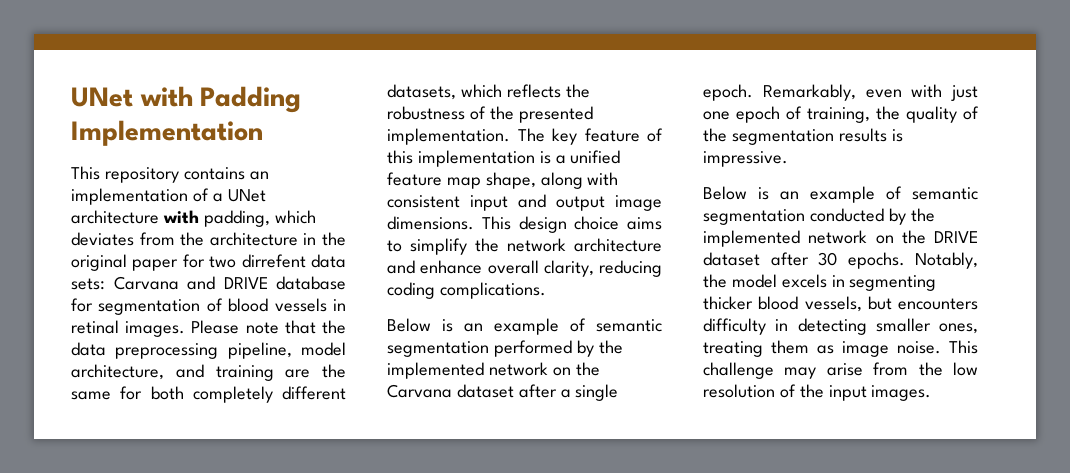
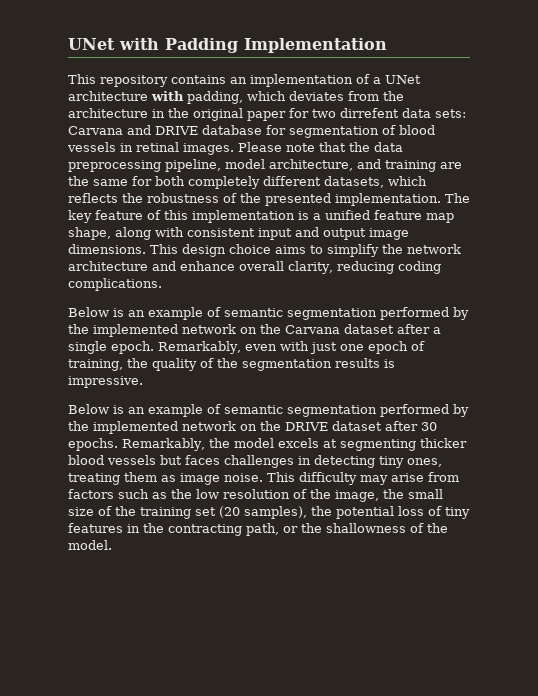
- Below is an example of semantic segmentation conducted by the implemented network on the DRIVE dataset after 30 epochs.
+ Below is an example of semantic segmentation performed by the implemented network on the DRIVE dataset after 30 epochs.
- Notably, the model excels in segmenting thicker blood vessels, but encounters difficulty in detecting smaller ones, treating them as image noise.
+ Remarkably, the model excels at segmenting thicker blood vessels but faces challenges in detecting tiny ones, treating them as image noise.
- This challenge may arise from the low resolution of the input images.
+ This difficulty may arise from factors such as the low resolution of the image, the small size of the training set (20 samples), the potential loss of tiny features in the contracting path, or the shallowness of the model.

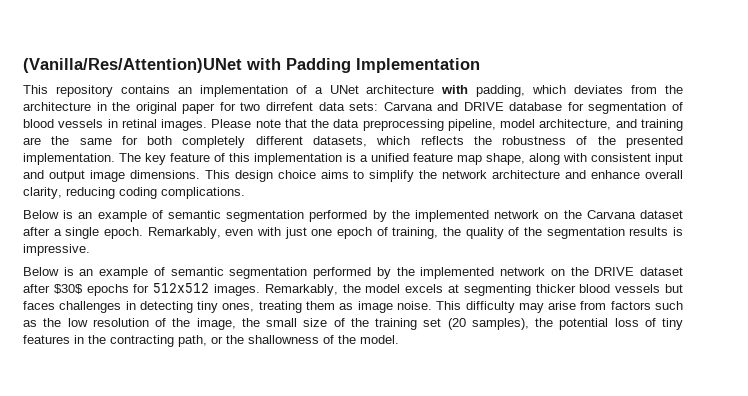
- UNet with Padding Implementation
+ (Vanilla/Res/Attention)UNet with Padding Implementation
- Below is an example of semantic segmentation performed by the implemented network on the DRIVE dataset after 30 epochs.
+ Below is an example of semantic segmentation performed by the implemented network on the DRIVE dataset after $30$ epochs for 512x512 images.

